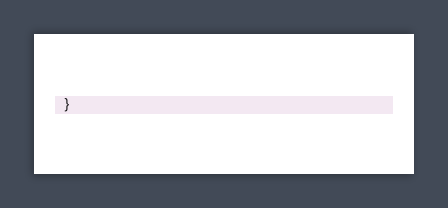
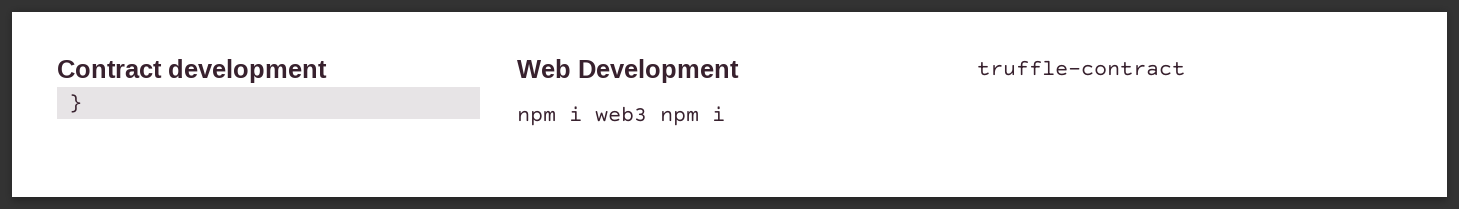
+ Contract development
+ Web Development
+ npm i web3 npm i truffle-contract

